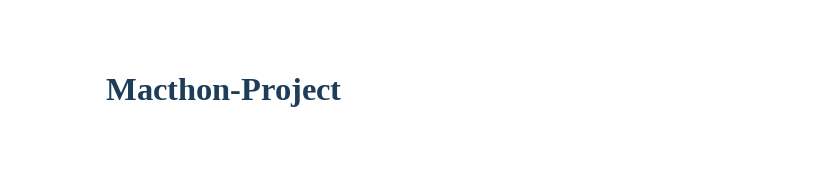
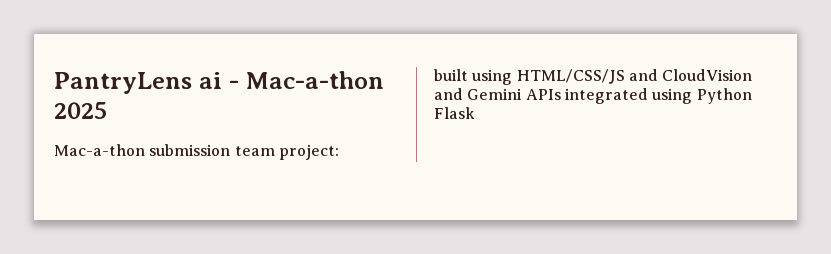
- Macthon-Project
+ PantryLens ai - Mac-a-thon 2025
+ Mac-a-thon submission team project:
+ built using HTML/CSS/JS and CloudVision and Gemini APIs integrated using Python Flask

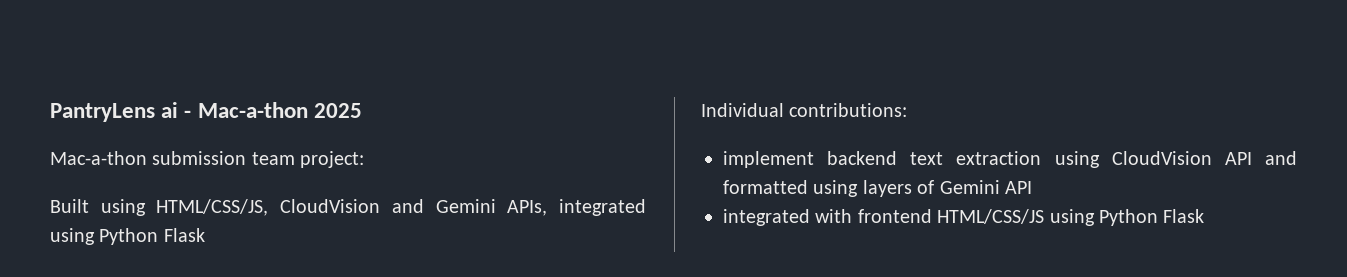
- built using HTML/CSS/JS and CloudVision and Gemini APIs integrated using Python Flask
+ Built using HTML/CSS/JS, CloudVision and Gemini APIs, integrated using Python Flask
+ Individual contributions:
+ implement backend text extraction using CloudVision API and formatted using layers of Gemini API
+ integrated with frontend HTML/CSS/JS using Python Flask

